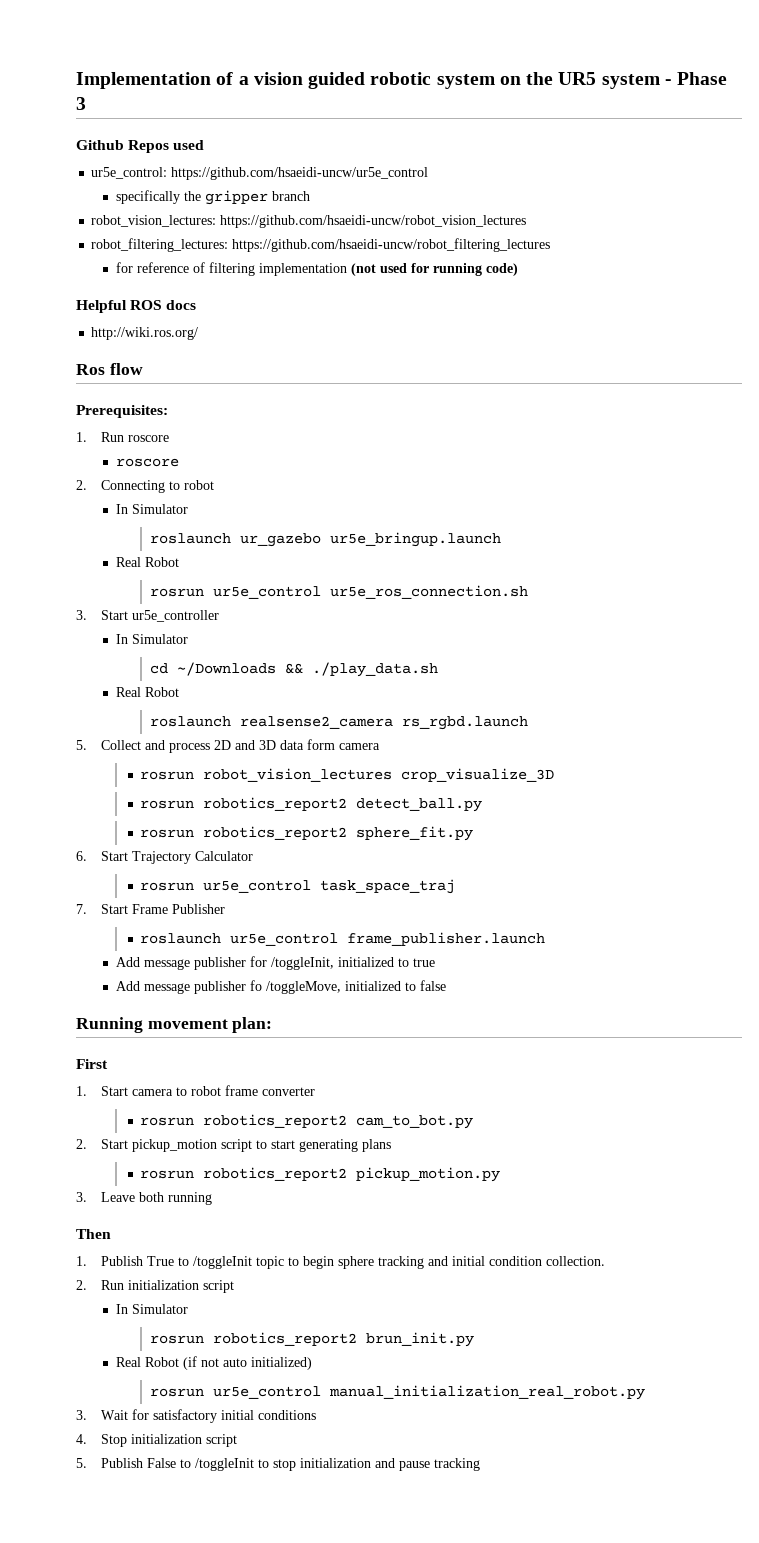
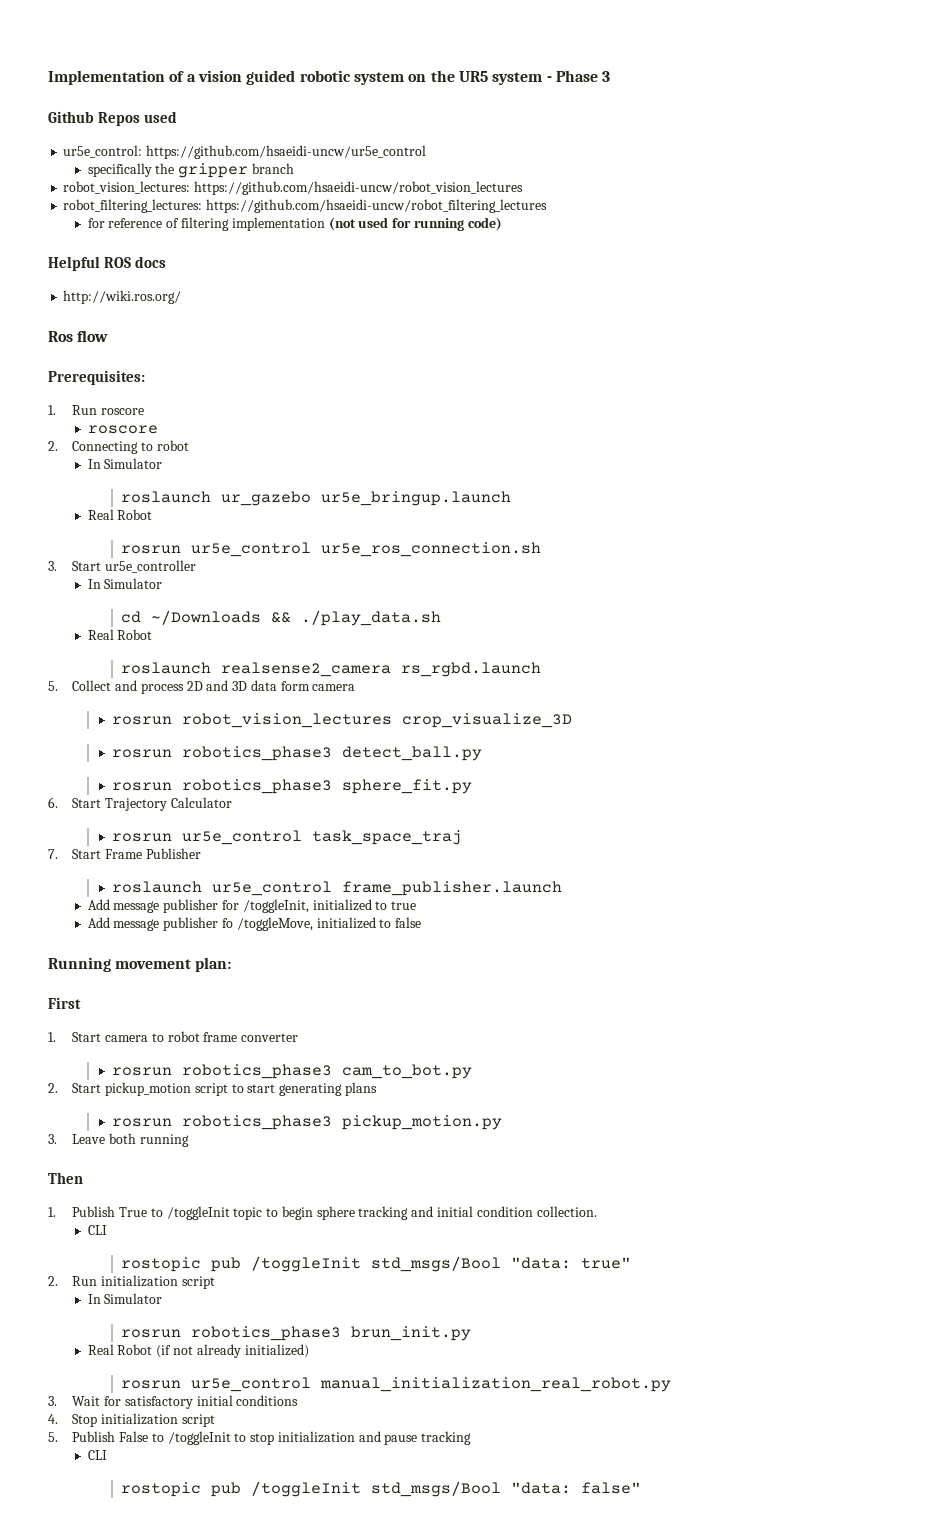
- rosrun robotics_report2 detect_ball.py
+ rosrun robotics_phase3 detect_ball.py
- rosrun robotics_report2 sphere_fit.py
+ rosrun robotics_phase3 sphere_fit.py
- rosrun robotics_report2 cam_to_bot.py
+ rosrun robotics_phase3 cam_to_bot.py
- rosrun robotics_report2 pickup_motion.py
+ rosrun robotics_phase3 pickup_motion.py
  1. Publish True to /toggleInit topic to begin sphere tracking and initial condition collection.
+ CLI
+ rostopic pub /toggleInit std_msgs/Bool "data: true"
- rosrun robotics_report2 brun_init.py
+ rosrun robotics_phase3 brun_init.py
- Real Robot (if not auto initialized)
+ Real Robot (if not already initialized)
  5. Publish False to /toggleInit to stop initialization and pause tracking
+ CLI
+ rostopic pub /toggleInit std_msgs/Bool "data: false"

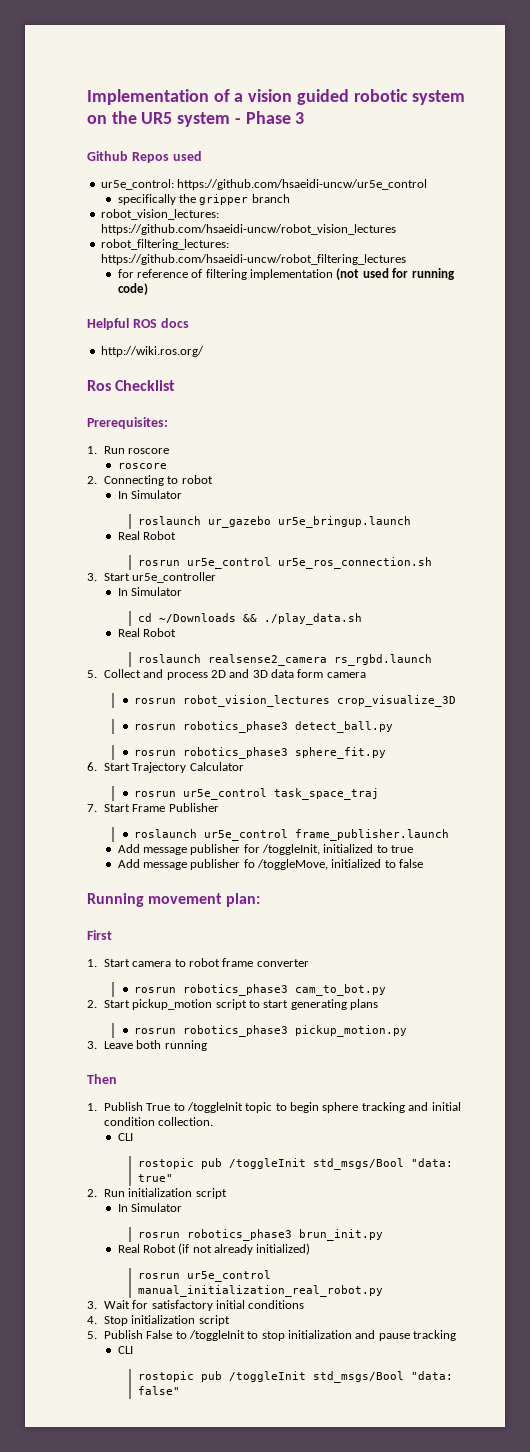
- Ros flow
+ Ros Checklist

